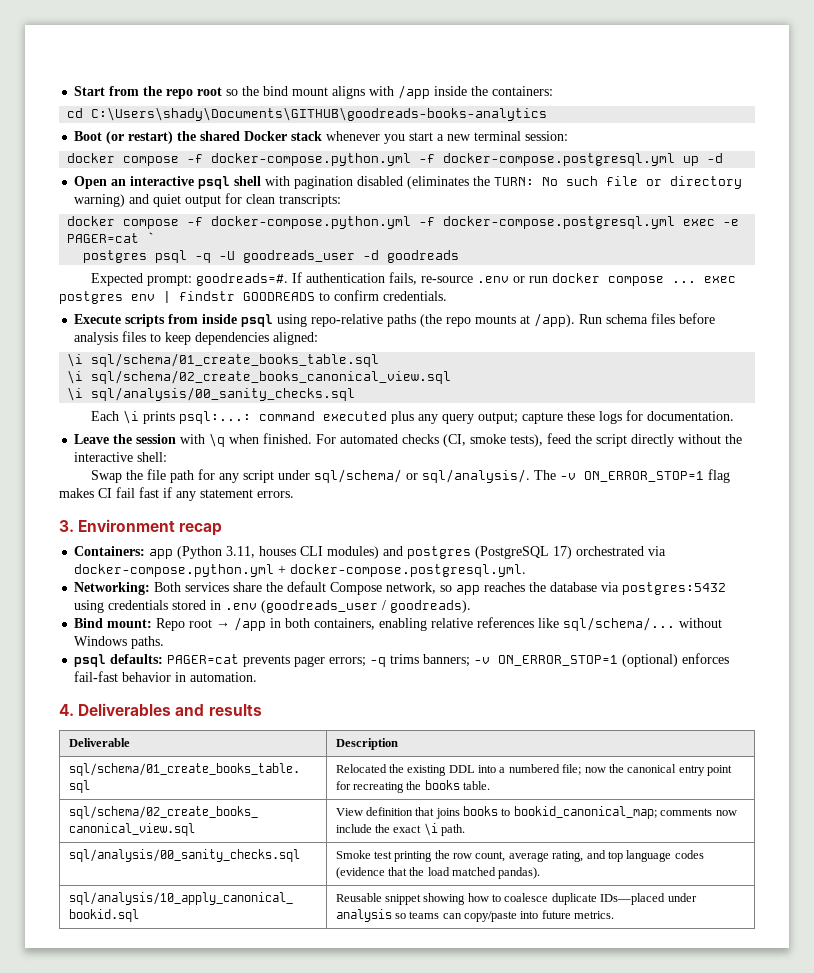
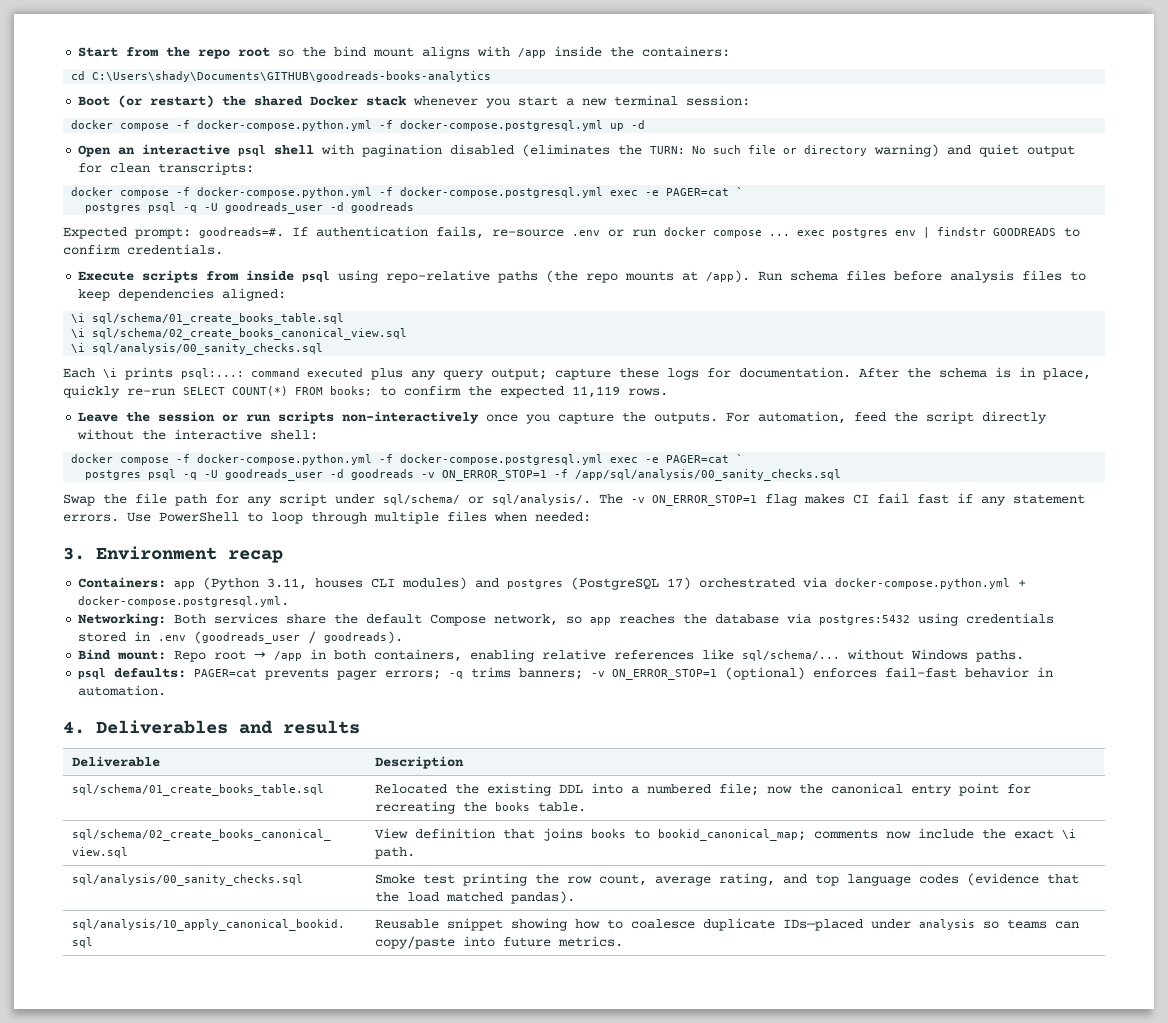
- Each \i prints psql:...: command executed plus any query output; capture these logs for documentation.
- Leave the session with \q when finished. For automated checks (CI, smoke tests), feed the script directly without the interactive shell:
+ Each \i prints psql:...: command executed plus any query output; capture these logs for documentation. After the schema is in place, quickly re-run SELECT COUNT(*) FROM books; to confirm the expected 11,119 rows.
+ Leave the session or run scripts non-interactively once you capture the outputs. For automation, feed the script directly without the interactive shell:
+ docker compose -f docker-compose.python.yml -f docker-compose.postgresql.yml exec -e PAGER=cat `
+ postgres psql -q -U goodreads_user -d goodreads -v ON_ERROR_STOP=1 -f /app/sql/analysis/00_sanity_checks.sql
+ Use PowerShell to loop through multiple files when needed:

